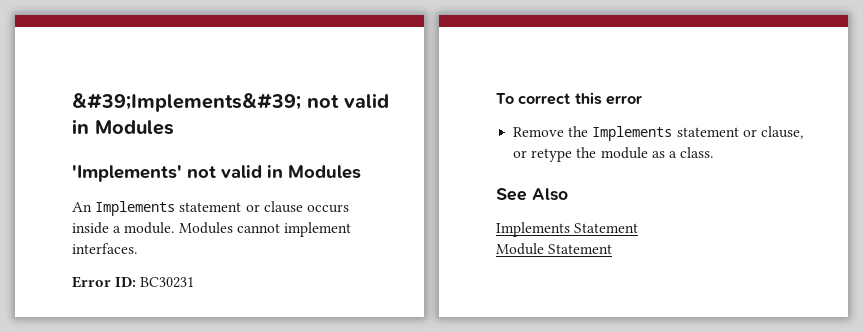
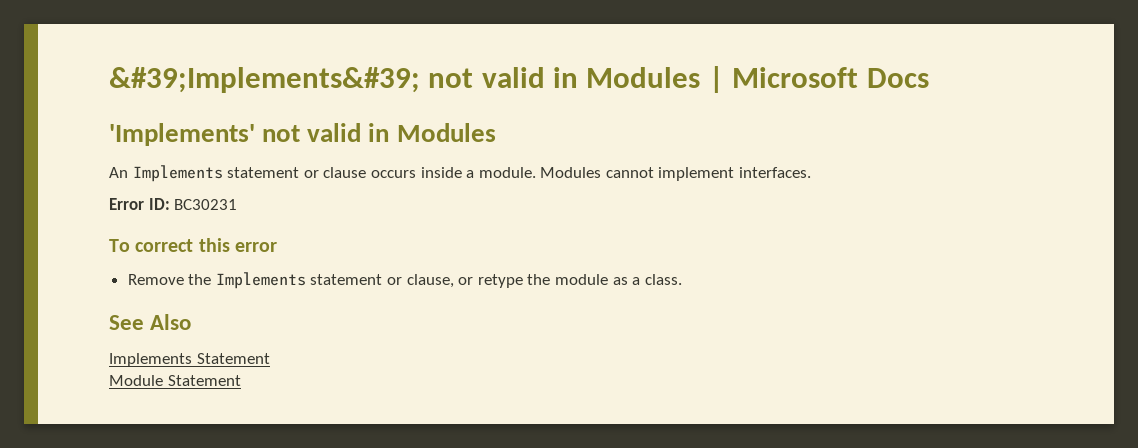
- &#39;Implements&#39; not valid in Modules
+ &#39;Implements&#39; not valid in Modules | Microsoft Docs

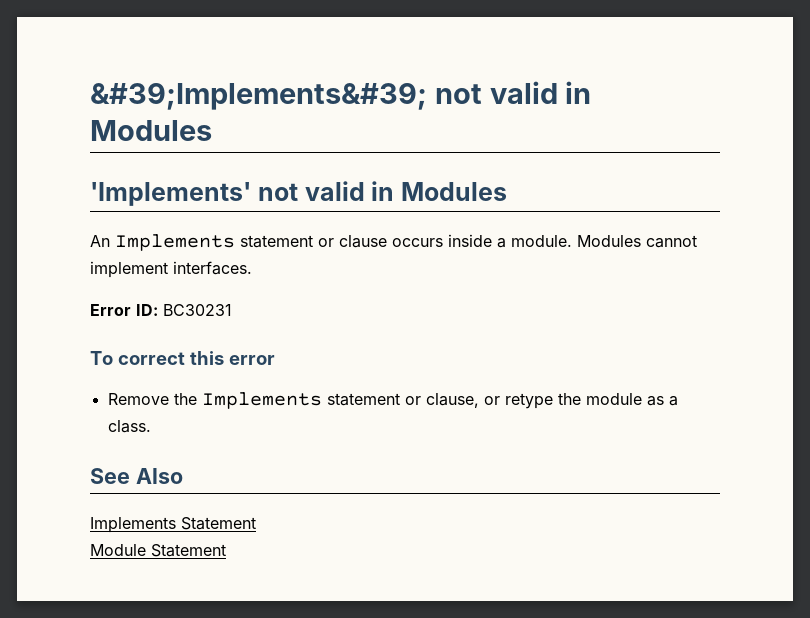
- &#39;Implements&#39; not valid in Modules | Microsoft Docs
+ &#39;Implements&#39; not valid in Modules

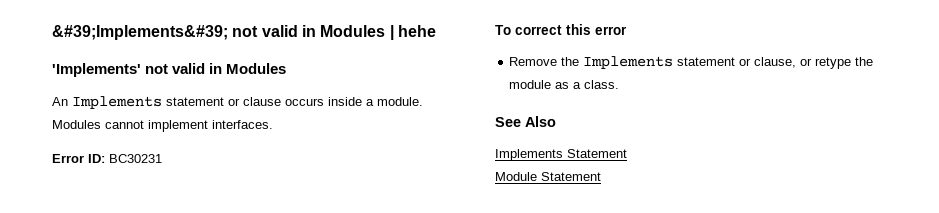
- &#39;Implements&#39; not valid in Modules
+ &#39;Implements&#39; not valid in Modules | hehe

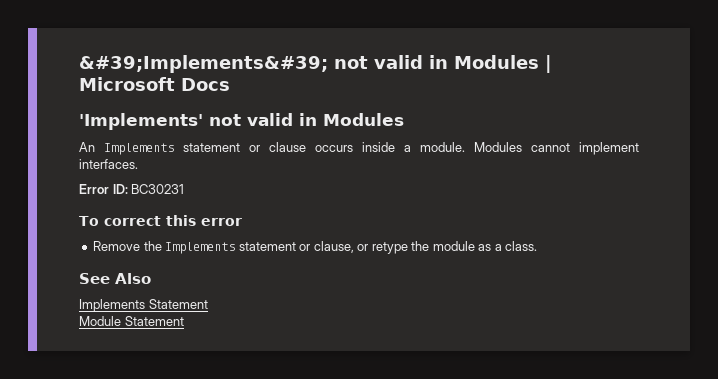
- &#39;Implements&#39; not valid in Modules | hehe
+ &#39;Implements&#39; not valid in Modules | Microsoft Docs

